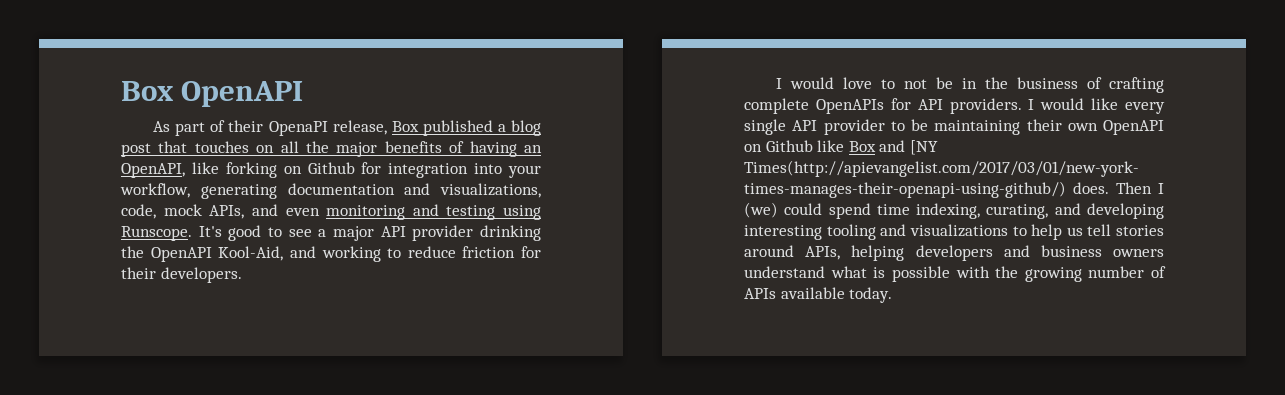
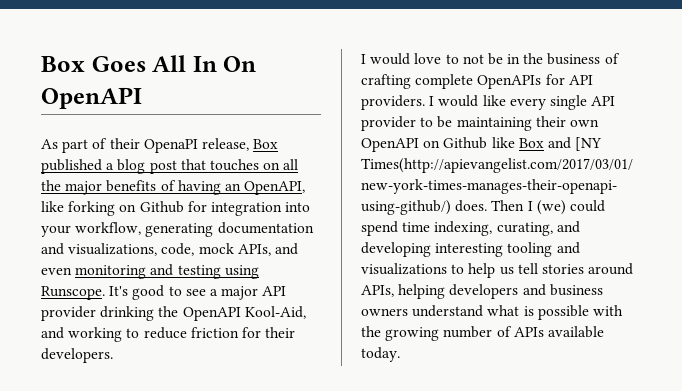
- Box OpenAPI
+ Box Goes All In On OpenAPI

